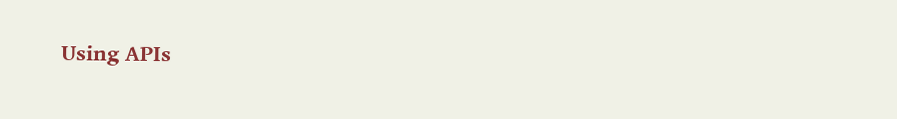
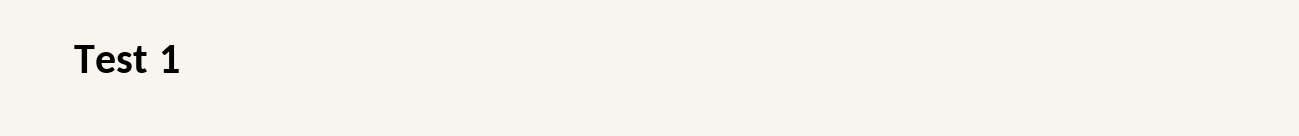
- Using APIs
+ Test 1

